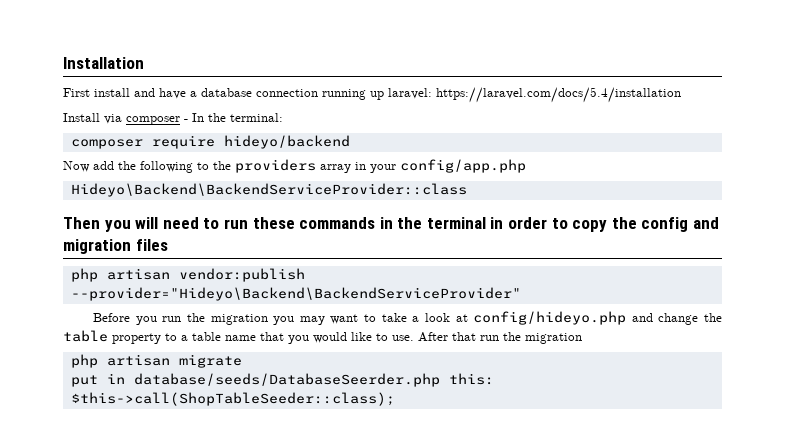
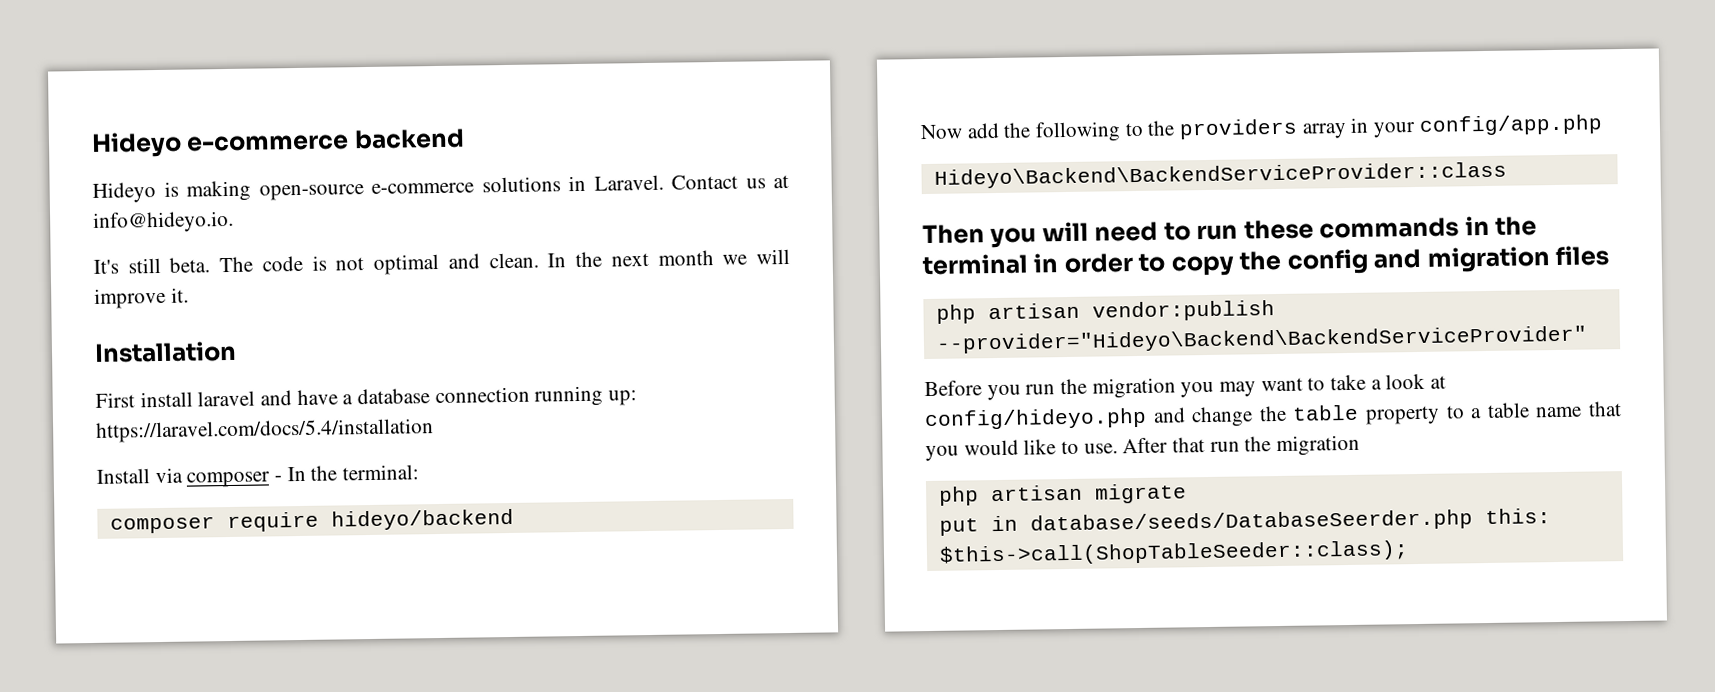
+ Hideyo e-commerce backend
+ Hideyo is making open-source e-commerce solutions in Laravel. Contact us at info@hideyo.io.
+ It's still beta. The code is not optimal and clean. In the next month we will improve it.
- First install and have a database connection running up laravel: https://laravel.com/docs/5.4/installation
+ First install laravel and have a database connection running up: https://laravel.com/docs/5.4/installation

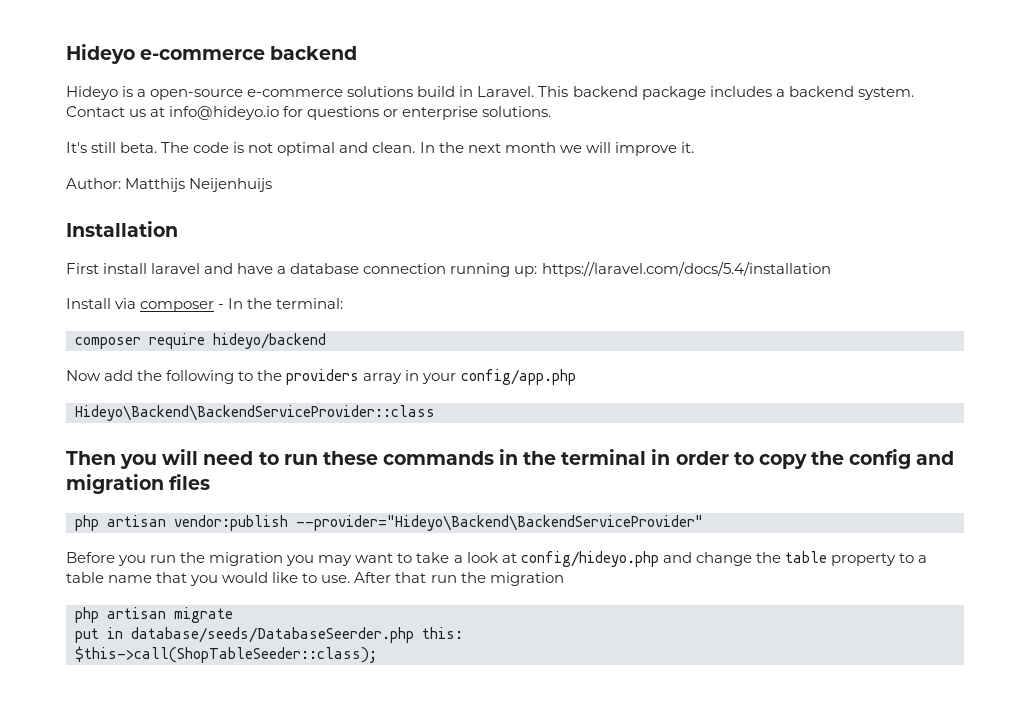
- Hideyo is making open-source e-commerce solutions in Laravel.
+ Hideyo is a open-source e-commerce solutions build in Laravel.
- Contact us at info@hideyo.io.
+ This backend package includes a backend system. Contact us at info@hideyo.io for questions or enterprise solutions.
+ Author: Matthijs Neijenhuijs

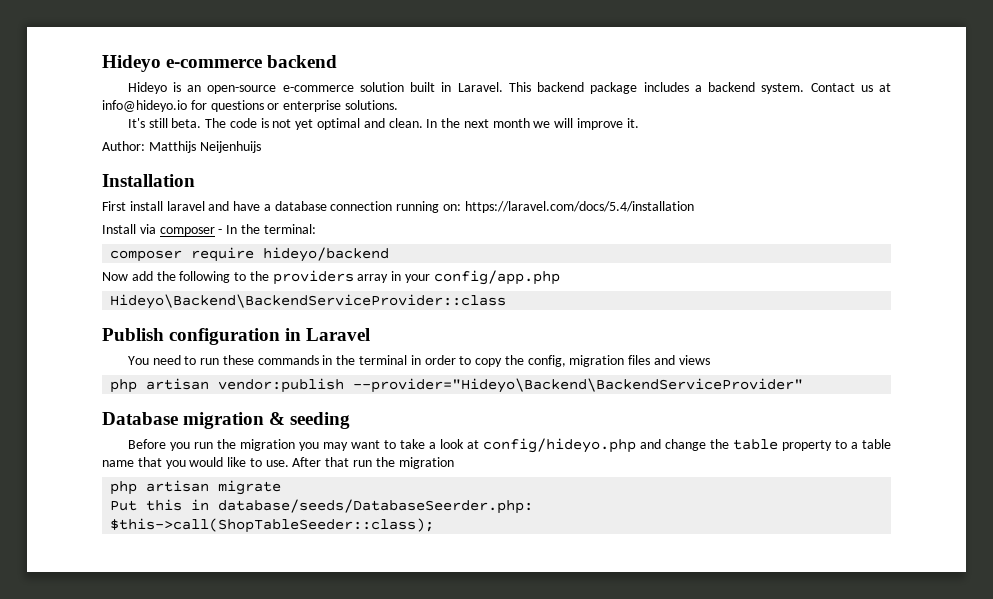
- Hideyo is a open-source e-commerce solutions build in Laravel.
+ Hideyo is an open-source e-commerce solution built in Laravel.
- The code is not optimal and clean.
+ The code is not yet optimal and clean.
- First install laravel and have a database connection running up: https://laravel.com/docs/5.4/installation
+ First install laravel and have a database connection running on: https://laravel.com/docs/5.4/installation
- Then you will need to run these commands in the terminal in order to copy the config and migration files
+ Publish configuration in Laravel
+ You need to run these commands in the terminal in order to copy the config, migration files and views
+ Database migration & seeding
- put in database/seeds/DatabaseSeerder.php this:
+ Put this in database/seeds/DatabaseSeerder.php:

